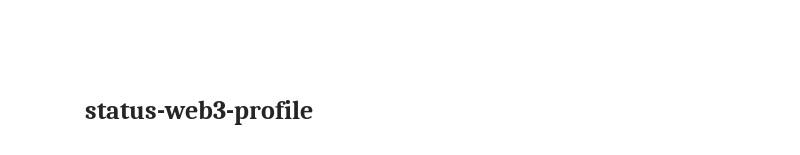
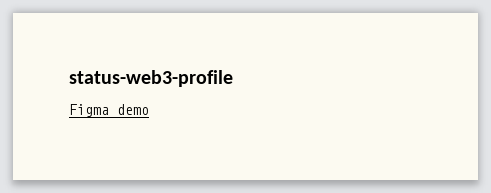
+ Figma demo

